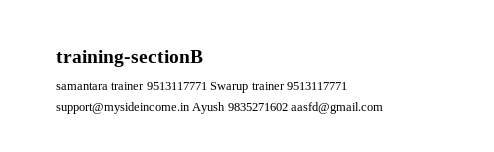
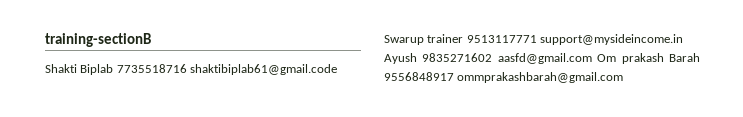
- samantara trainer 9513117771 Swarup trainer 9513117771 support@mysideincome.in Ayush 9835271602 aasfd@gmail.com
+ Shakti Biplab 7735518716 shaktibiplab61@gmail.code Swarup trainer 9513117771 support@mysideincome.in Ayush 9835271602 aasfd@gmail.com Om prakash Barah 9556848917 ommprakashbarah@gmail.com

